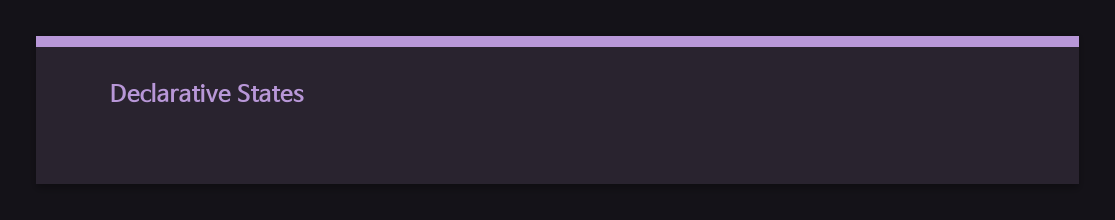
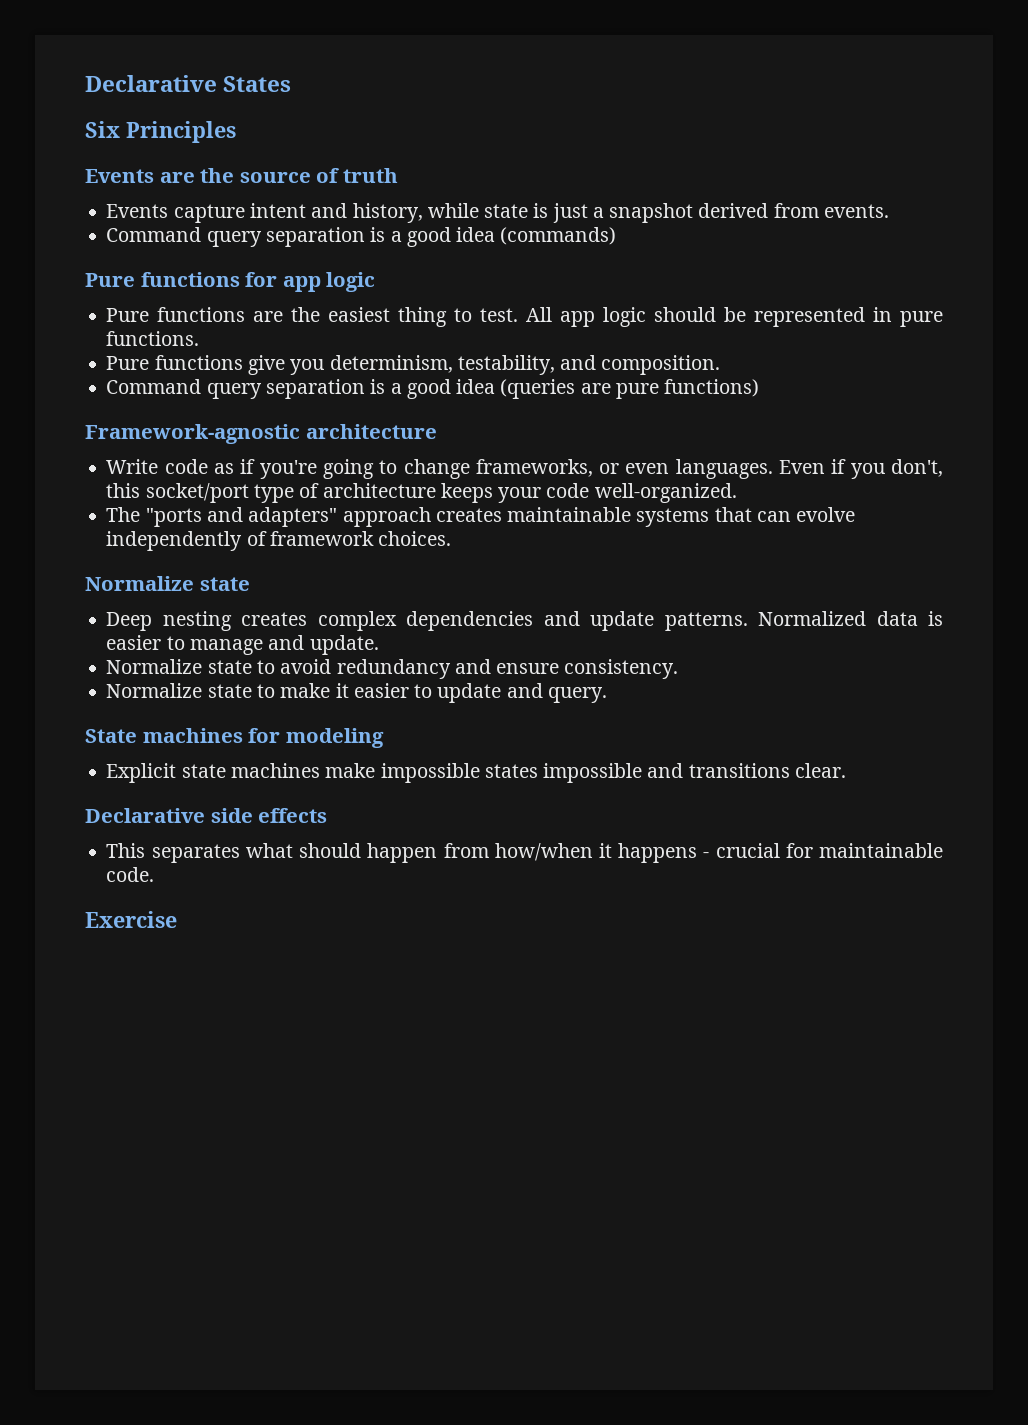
+ Six Principles
+ Events are the source of truth
+ Events capture intent and history, while state is just a snapshot derived from events.
+ Command query separation is a good idea (commands)
+ Pure functions for app logic
+ Pure functions are the easiest thing to test. All app logic should be represented in pure functions.
+ Pure functions give you determinism, testability, and composition.
+ Command query separation is a good idea (queries are pure functions)
+ Framework-agnostic architecture
+ Write code as if you're going to change frameworks, or even languages. Even if you don't, this socket/port type of architecture keeps your code well-organized.
+ The "ports and adapters" approach creates maintainable systems that can evolve independently of framework choices.
+ Normalize state
+ Deep nesting creates complex dependencies and update patterns. Normalized data is easier to manage and update.
+ Normalize state to avoid redundancy and ensure consistency.
+ Normalize state to make it easier to update and query.
+ State machines for modeling
+ Explicit state machines make impossible states impossible and transitions clear.
+ Declarative side effects
+ This separates what should happen from how/when it happens - crucial for maintainable code.
+ Exercise

